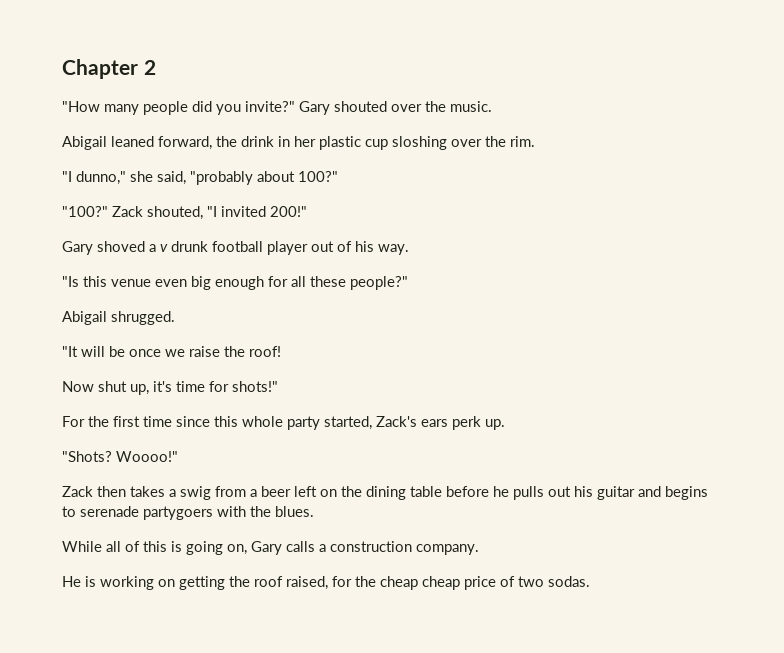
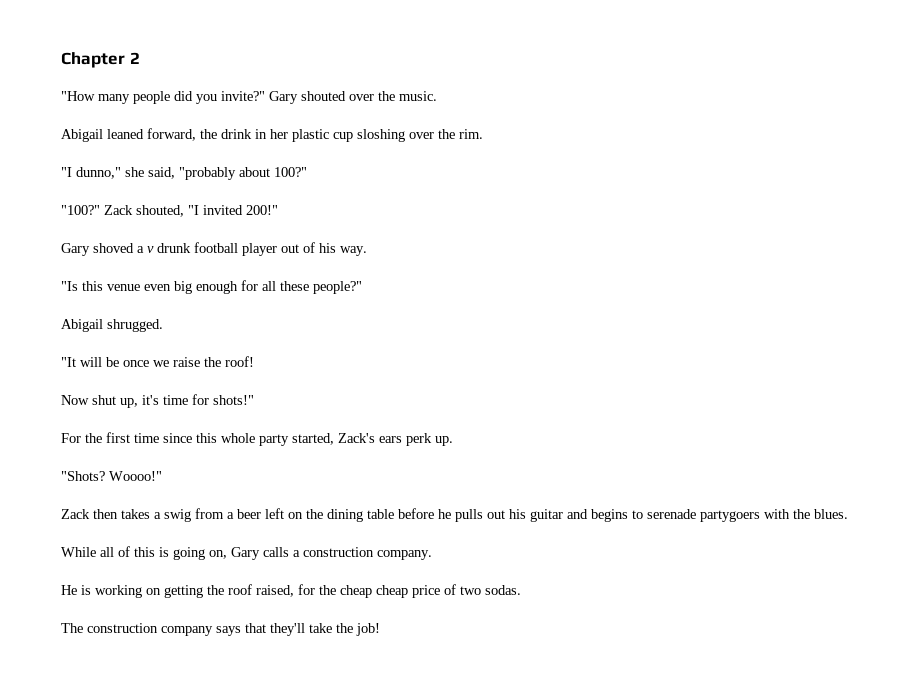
+ The construction company says that they'll take the job!

